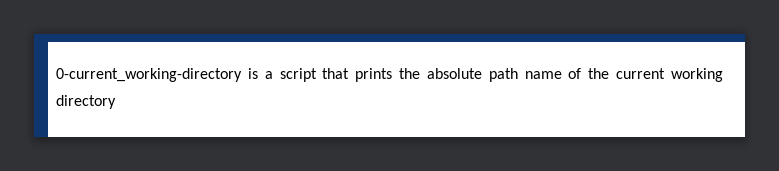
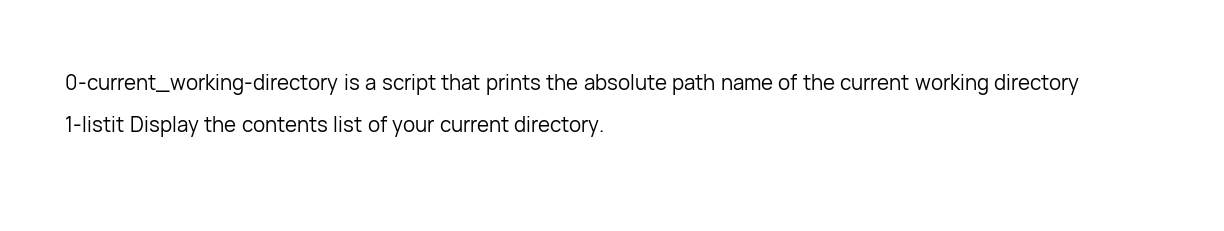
+ 1-listit Display the contents list of your current directory.

